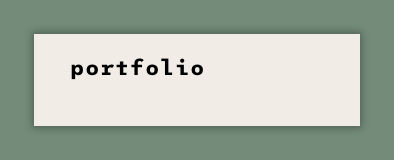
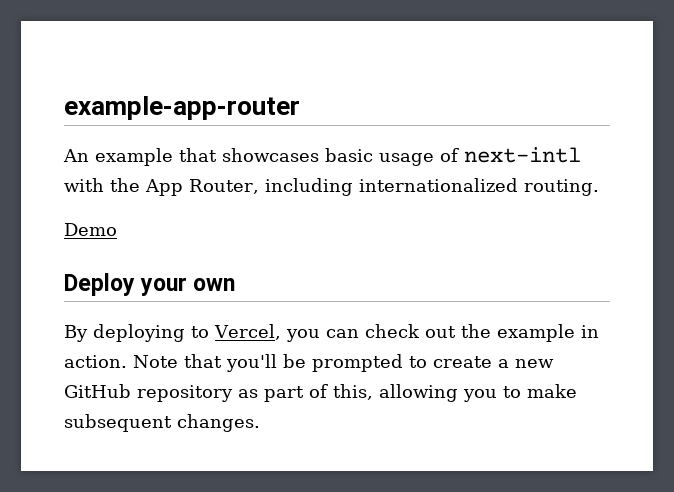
- portfolio
+ example-app-router
+ An example that showcases basic usage of next-intl with the App Router, including internationalized routing.
+ Demo
+ Deploy your own
+ By deploying to Vercel, you can check out the example in action. Note that you'll be prompted to create a new GitHub repository as part of this, allowing you to make subsequent changes.

